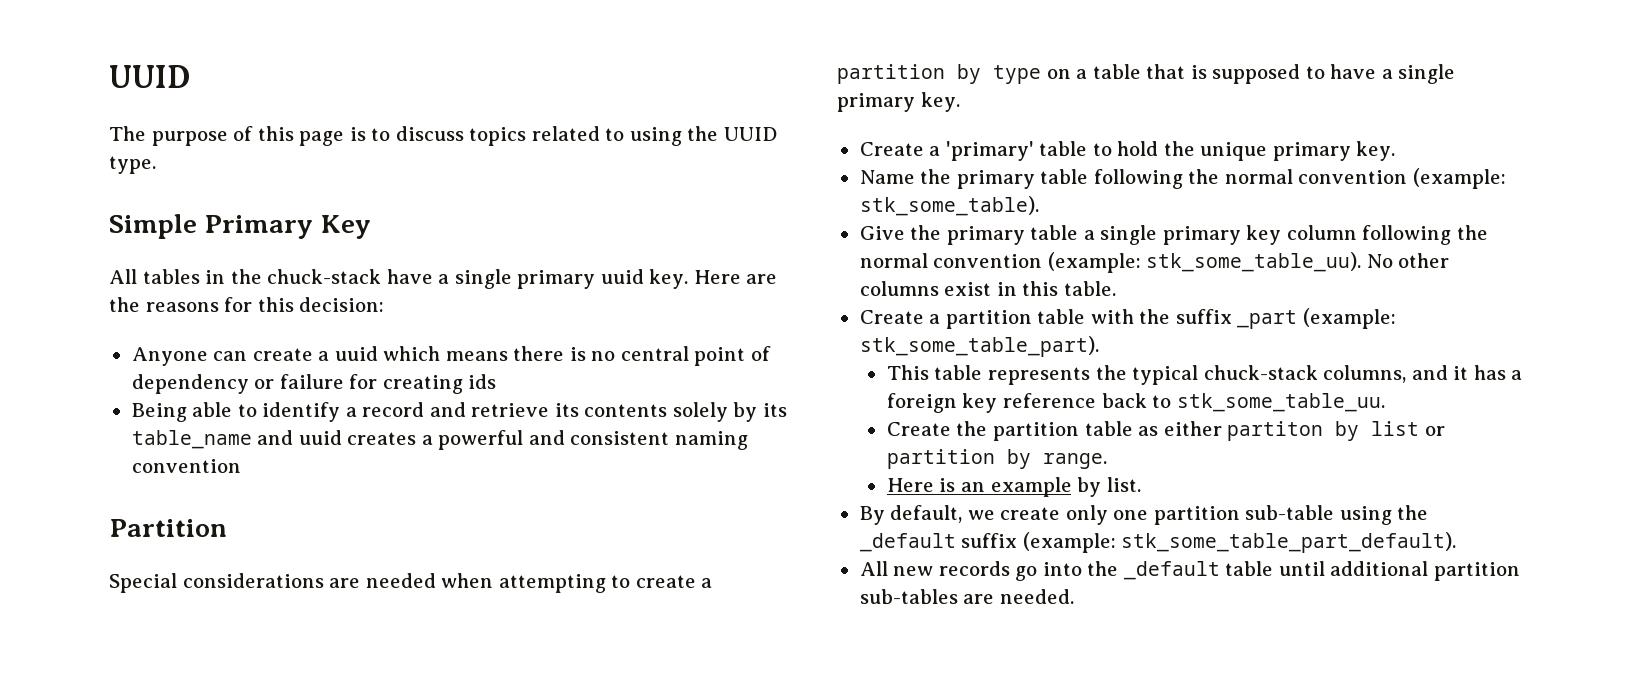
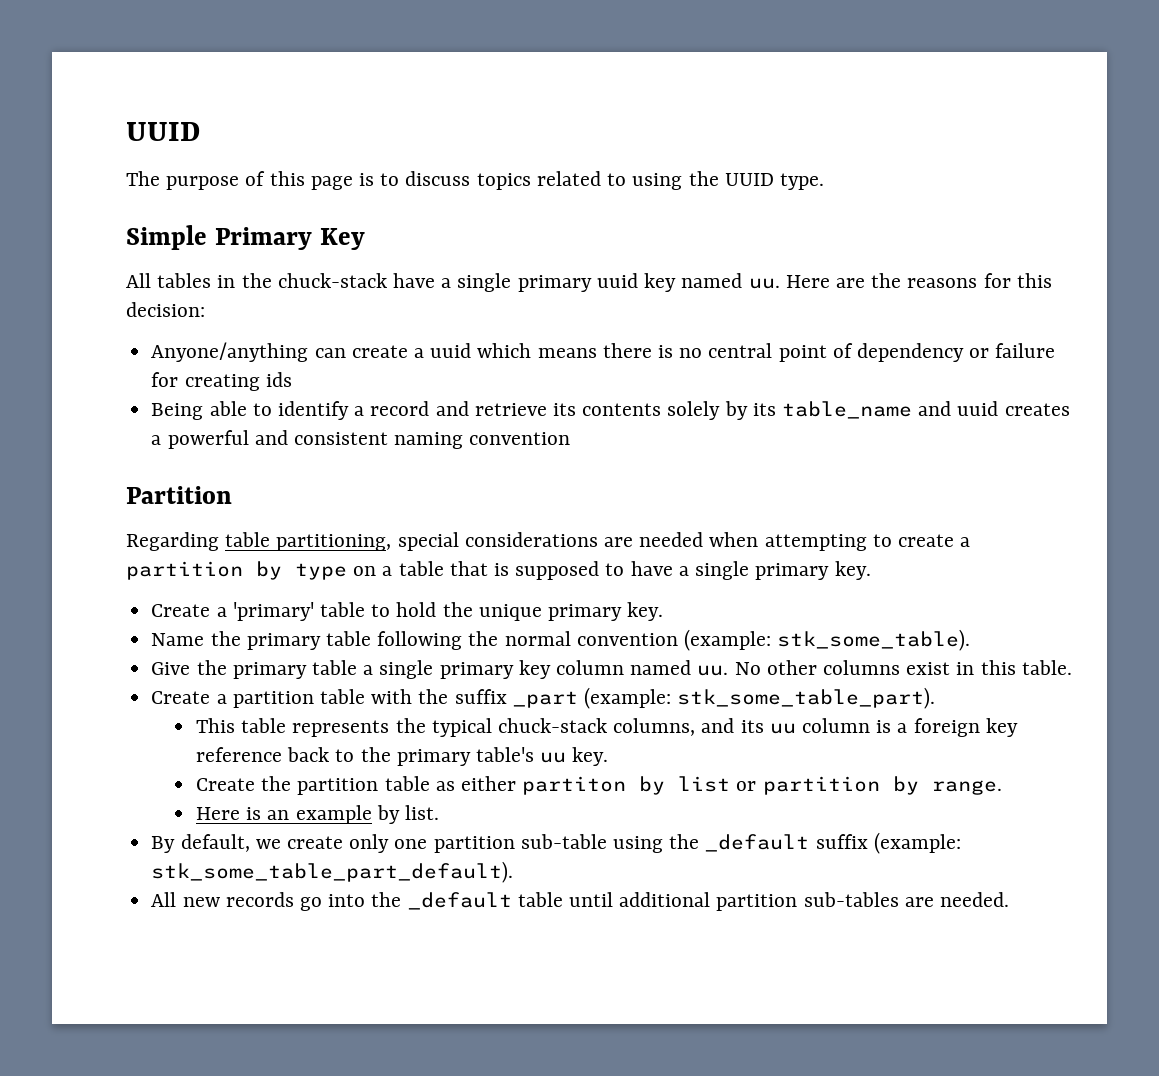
- All tables in the chuck-stack have a single primary uuid key.
+ All tables in the chuck-stack have a single primary uuid key named uu.
- Anyone can create a uuid which means there is no central point of dependency or failure for creating ids
+ Anyone/anything can create a uuid which means there is no central point of dependency or failure for creating ids
- Special considerations are needed when attempting to create a partition by type on a table that is supposed to have a single primary key.
+ Regarding table partitioning, special considerations are needed when attempting to create a partition by type on a table that is supposed to have a single primary key.
- Give the primary table a single primary key column following the normal convention (example: stk_some_table_uu).
+ Give the primary table a single primary key column named uu.
- This table represents the typical chuck-stack columns, and it has a foreign key reference back to stk_some_table_uu.
+ This table represents the typical chuck-stack columns, and its uu column is a foreign key reference back to the primary table's uu key.

